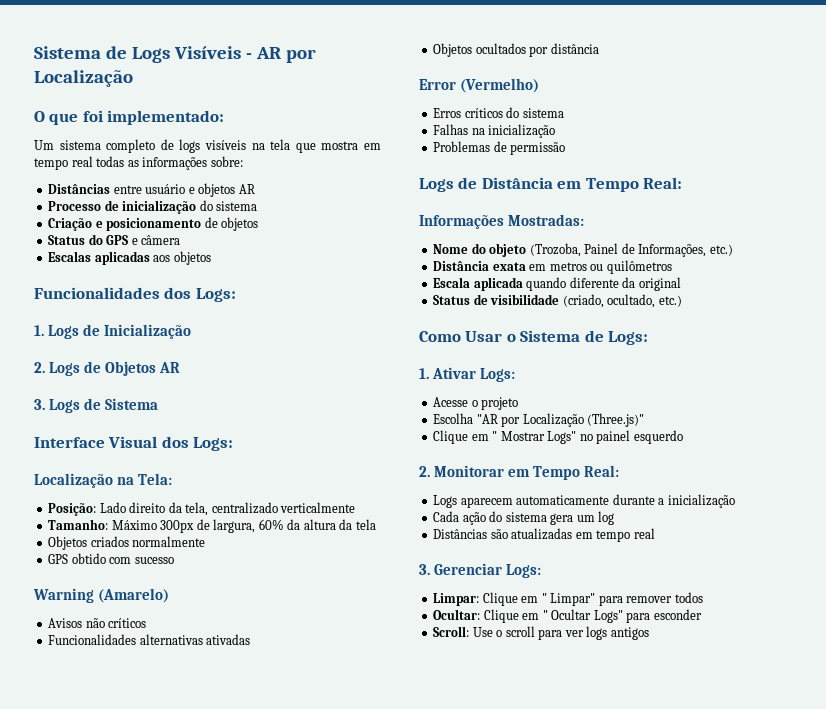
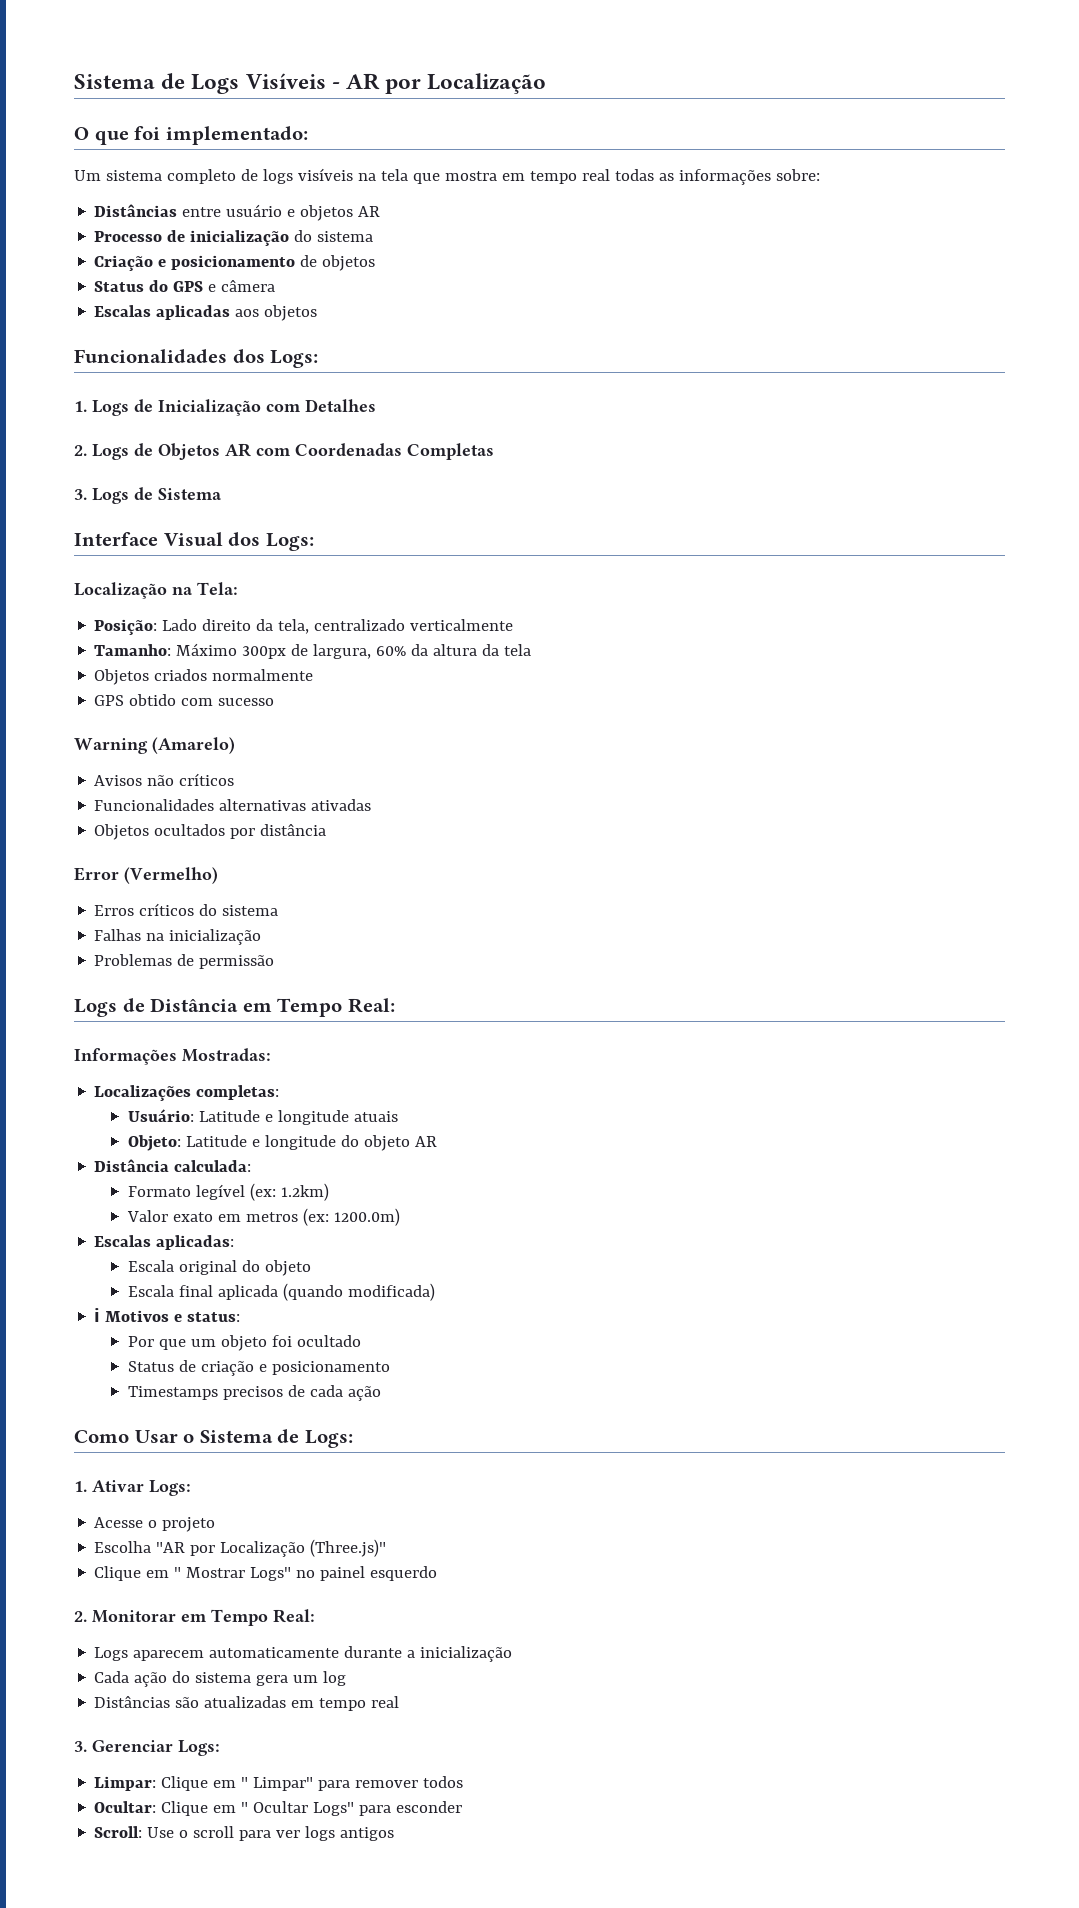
- 1. Logs de Inicialização
+ 1. Logs de Inicialização com Detalhes
- 2. Logs de Objetos AR
+ 2. Logs de Objetos AR com Coordenadas Completas
- Nome do objeto (Trozoba, Painel de Informações, etc.)
- Distância exata em metros ou quilômetros
- Escala aplicada quando diferente da original
- Status de visibilidade (criado, ocultado, etc.)
+ Localizações completas:
+ Usuário: Latitude e longitude atuais
+ Objeto: Latitude e longitude do objeto AR
+ Distância calculada:
+ Formato legível (ex: 1.2km)
+ Valor exato em metros (ex: 1200.0m)
+ Escalas aplicadas:
+ Escala original do objeto
+ Escala final aplicada (quando modificada)
+ ℹ Motivos e status:
+ Por que um objeto foi ocultado
+ Status de criação e posicionamento
+ Timestamps precisos de cada ação

